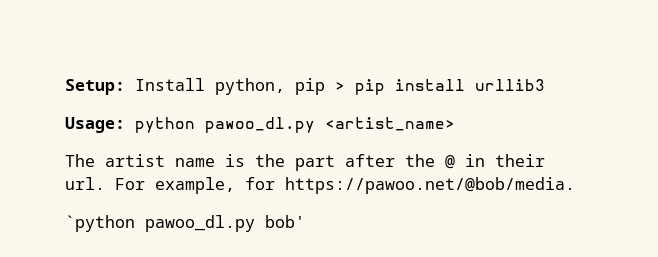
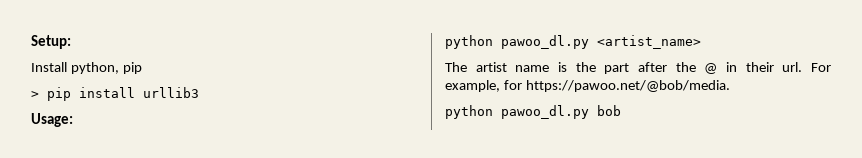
- Setup: Install python, pip > pip install urllib3
+ Setup:
+ Install python, pip
+ > pip install urllib3
- Usage: python pawoo_dl.py <artist_name>
+ Usage:
+ python pawoo_dl.py <artist_name>
- `python pawoo_dl.py bob'
+ python pawoo_dl.py bob

